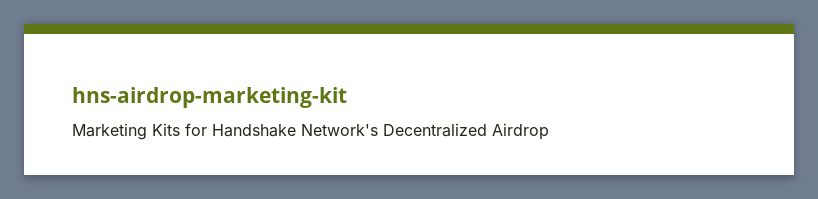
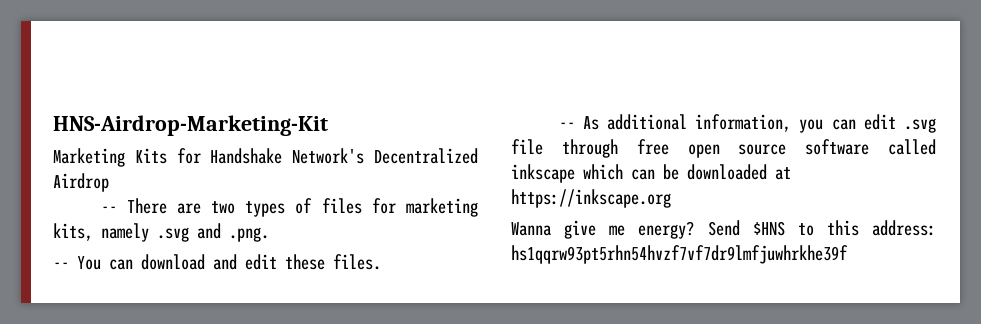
- hns-airdrop-marketing-kit
+ HNS-Airdrop-Marketing-Kit
+ -- There are two types of files for marketing kits, namely .svg and .png.
+ -- You can download and edit these files.
+ -- As additional information, you can edit .svg file through free open source software called inkscape which can be downloaded at https://inkscape.org
+ Wanna give me energy? Send $HNS to this address: hs1qqrw93pt5rhn54hvzf7vf7dr9lmfjuwhrkhe39f

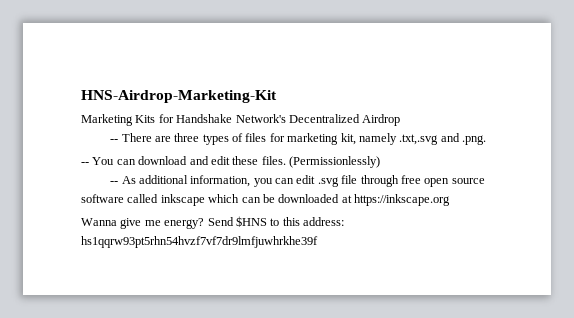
- -- There are two types of files for marketing kits, namely .svg and .png.
+ -- There are three types of files for marketing kit, namely .txt,.svg and .png.
+ (Permissionlessly)

